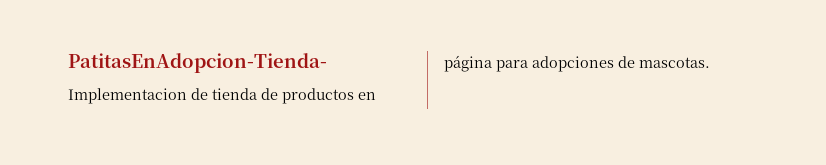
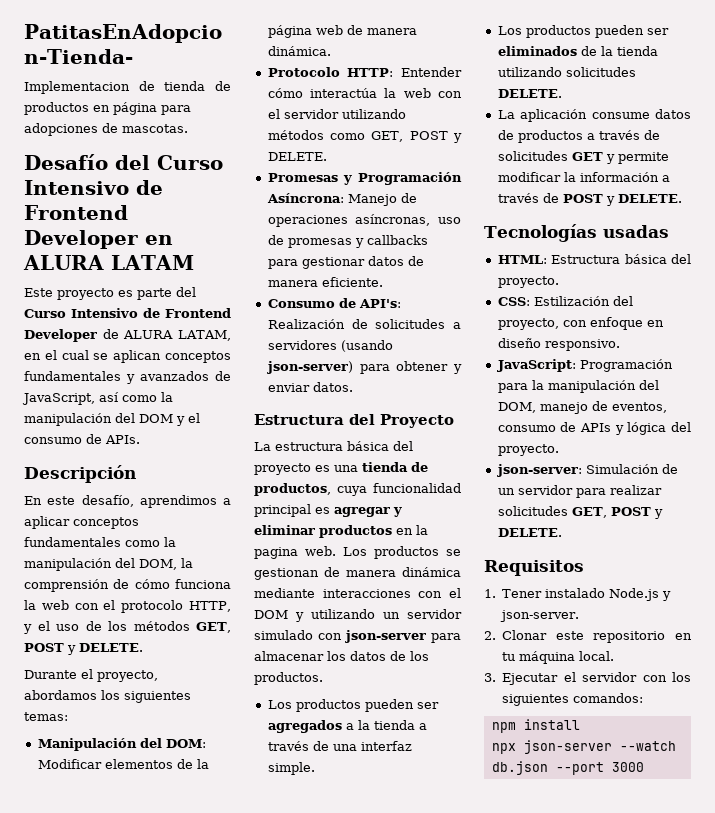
+ Desafío del Curso Intensivo de Frontend Developer en ALURA LATAM
+ Este proyecto es parte del Curso Intensivo de Frontend Developer de ALURA LATAM, en el cual se aplican conceptos fundamentales y avanzados de JavaScript, así como la manipulación del DOM y el consumo de APIs.
+ Descripción
+ En este desafío, aprendimos a aplicar conceptos fundamentales como la manipulación del DOM, la comprensión de cómo funciona la web con el protocolo HTTP, y el uso de los métodos GET, POST y DELETE.
+ Durante el proyecto, abordamos los siguientes temas:
+ Manipulación del DOM: Modificar elementos de la página web de manera dinámica.
+ Protocolo HTTP: Entender cómo interactúa la web con el servidor utilizando métodos como GET, POST y DELETE.
+ Promesas y Programación Asíncrona: Manejo de operaciones asíncronas, uso de promesas y callbacks para gestionar datos de manera eficiente.
+ Consumo de API's: Realización de solicitudes a servidores (usando json-server) para obtener y enviar datos.
+ Estructura del Proyecto
+ La estructura básica del proyecto es una tienda de productos, cuya funcionalidad principal es agregar y eliminar productos en la pagina web. Los productos se gestionan de manera dinámica mediante interacciones con el DOM y utilizando un servidor simulado con json-server para almacenar los datos de los productos.
+ Los productos pueden ser agregados a la tienda a través de una interfaz simple.
+ Los productos pueden ser eliminados de la tienda utilizando solicitudes DELETE.
+ La aplicación consume datos de productos a través de solicitudes GET y permite modificar la información a través de POST y DELETE.
+ Tecnologías usadas
+ HTML: Estructura básica del proyecto.
+ CSS: Estilización del proyecto, con enfoque en diseño responsivo.
+ JavaScript: Programación para la manipulación del DOM, manejo de eventos, consumo de APIs y lógica del proyecto.
+ json-server: Simulación de un servidor para realizar solicitudes GET, POST y DELETE.
+ Requisitos
+ 1. Tener instalado Node.js y json-server.
+ 2. Clonar este repositorio en tu máquina local.
+ 3. Ejecutar el servidor con los siguientes comandos:
+ npm install
+ npx json-server --watch db.json --port 3000

